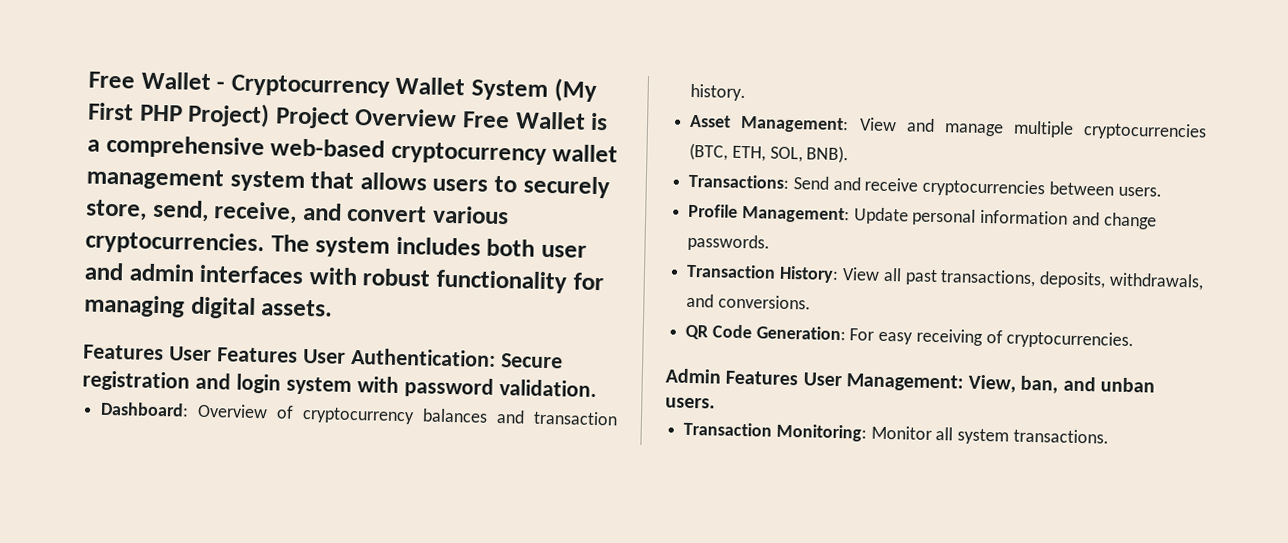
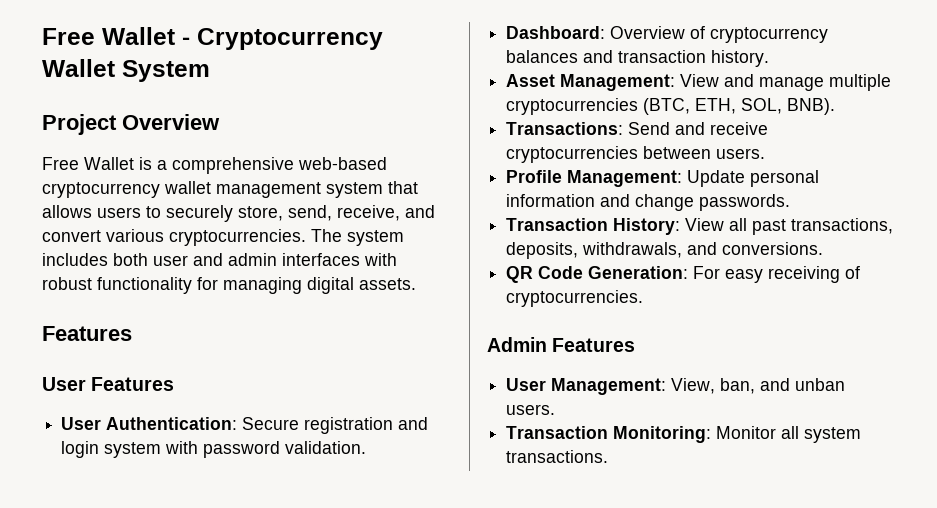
- Free Wallet - Cryptocurrency Wallet System (My First PHP Project) Project Overview Free Wallet is a comprehensive web-based cryptocurrency wallet management system that allows users to securely store, send, receive, and convert various cryptocurrencies.
+ Free Wallet - Cryptocurrency Wallet System
+ Project Overview
+ Free Wallet is a comprehensive web-based cryptocurrency wallet management system that allows users to securely store, send, receive, and convert various cryptocurrencies.
  The system includes both user and admin interfaces with robust functionality for managing digital assets.
- Features User Features User Authentication: Secure registration and login system with password validation.
+ Features
+ User Features
+ User Authentication: Secure registration and login system with password validation.
- Admin Features User Management: View, ban, and unban users.
+ Admin Features
+ User Management: View, ban, and unban users.

